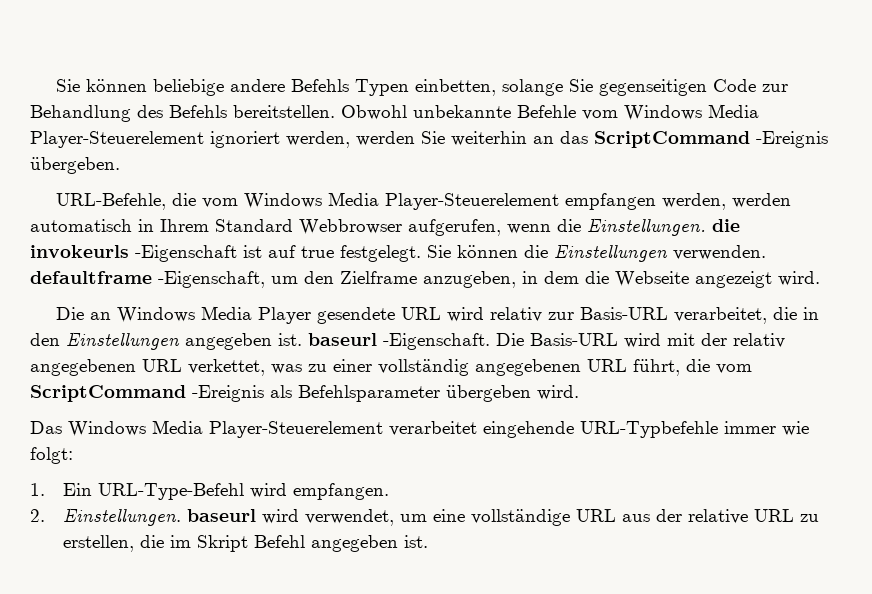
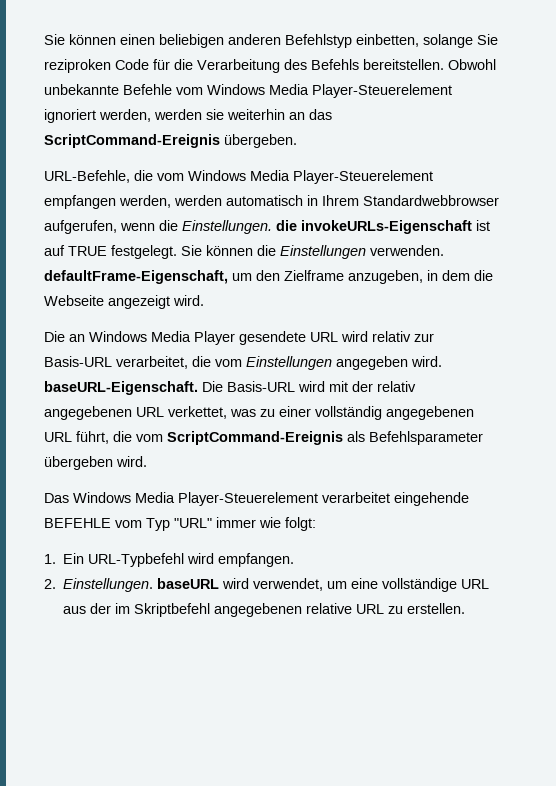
- Sie können beliebige andere Befehls Typen einbetten, solange Sie gegenseitigen Code zur Behandlung des Befehls bereitstellen.
+ Sie können einen beliebigen anderen Befehlstyp einbetten, solange Sie reziproken Code für die Verarbeitung des Befehls bereitstellen.
- Obwohl unbekannte Befehle vom Windows Media Player-Steuerelement ignoriert werden, werden Sie weiterhin an das ScriptCommand -Ereignis übergeben.
+ Obwohl unbekannte Befehle vom Windows Media Player-Steuerelement ignoriert werden, werden sie weiterhin an das ScriptCommand-Ereignis übergeben.
- URL-Befehle, die vom Windows Media Player-Steuerelement empfangen werden, werden automatisch in Ihrem Standard Webbrowser aufgerufen, wenn die Einstellungen. die invokeurls -Eigenschaft ist auf true festgelegt.
+ URL-Befehle, die vom Windows Media Player-Steuerelement empfangen werden, werden automatisch in Ihrem Standardwebbrowser aufgerufen, wenn die Einstellungen. die invokeURLs-Eigenschaft ist auf TRUE festgelegt.
- Sie können die Einstellungen verwenden. defaultframe -Eigenschaft, um den Zielframe anzugeben, in dem die Webseite angezeigt wird.
+ Sie können die Einstellungen verwenden. defaultFrame-Eigenschaft, um den Zielframe anzugeben, in dem die Webseite angezeigt wird.
- Die an Windows Media Player gesendete URL wird relativ zur Basis-URL verarbeitet, die in den Einstellungen angegeben ist. baseurl -Eigenschaft.
+ Die an Windows Media Player gesendete URL wird relativ zur Basis-URL verarbeitet, die vom Einstellungen angegeben wird. baseURL-Eigenschaft.
- Die Basis-URL wird mit der relativ angegebenen URL verkettet, was zu einer vollständig angegebenen URL führt, die vom ScriptCommand -Ereignis als Befehlsparameter übergeben wird.
+ Die Basis-URL wird mit der relativ angegebenen URL verkettet, was zu einer vollständig angegebenen URL führt, die vom ScriptCommand-Ereignis als Befehlsparameter übergeben wird.
- Das Windows Media Player-Steuerelement verarbeitet eingehende URL-Typbefehle immer wie folgt:
+ Das Windows Media Player-Steuerelement verarbeitet eingehende BEFEHLE vom Typ "URL" immer wie folgt:
- 1. Ein URL-Type-Befehl wird empfangen.
+ 1. Ein URL-Typbefehl wird empfangen.
- 2. Einstellungen. baseurl wird verwendet, um eine vollständige URL aus der relative URL zu erstellen, die im Skript Befehl angegeben ist.
+ 2. Einstellungen. baseURL wird verwendet, um eine vollständige URL aus der im Skriptbefehl angegebenen relative URL zu erstellen.

